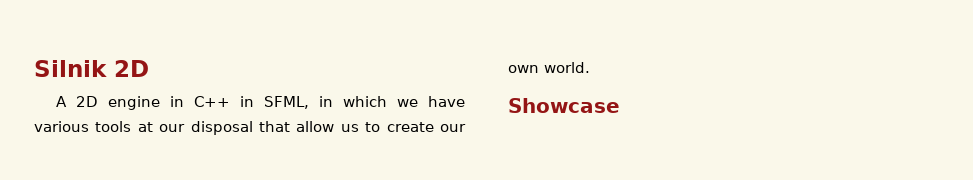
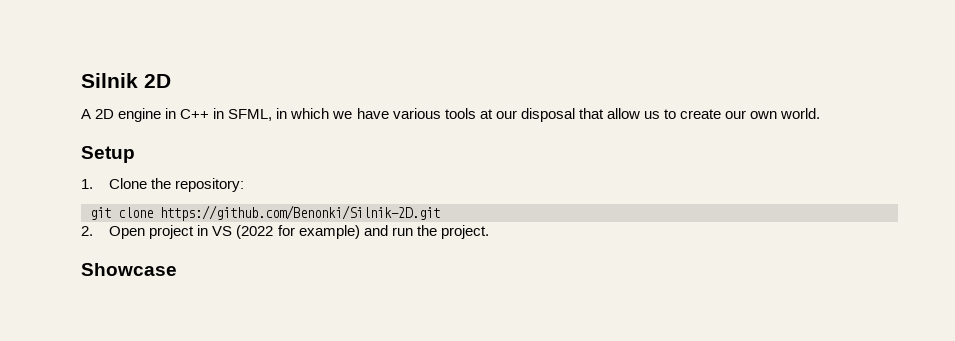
+ Setup
+ 1. Clone the repository:
+ git clone https://github.com/Benonki/Silnik-2D.git
+ 2. Open project in VS (2022 for example) and run the project.

